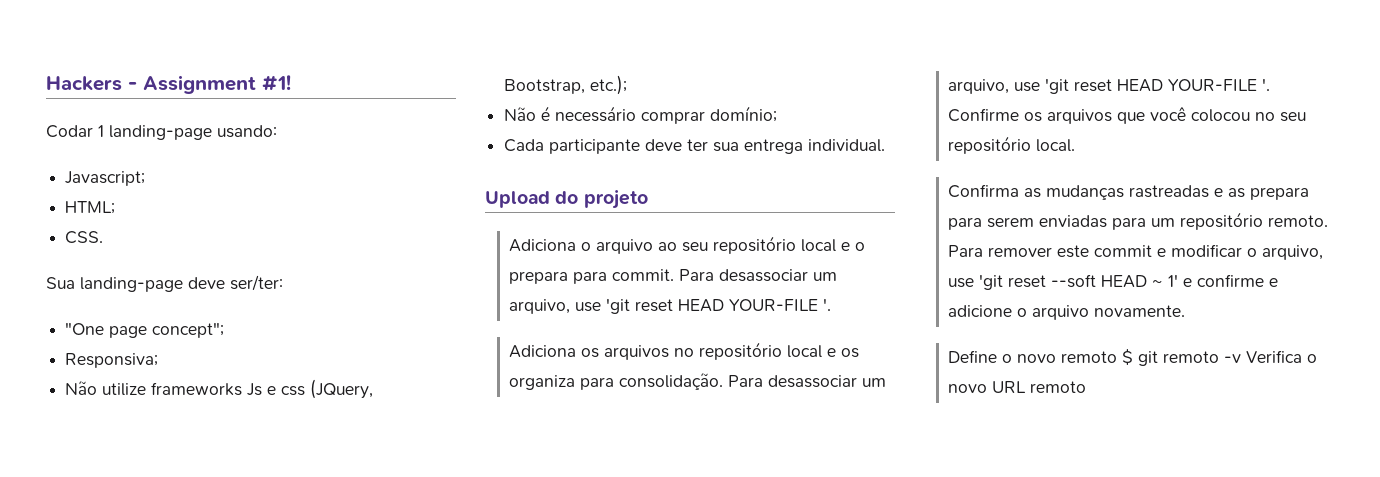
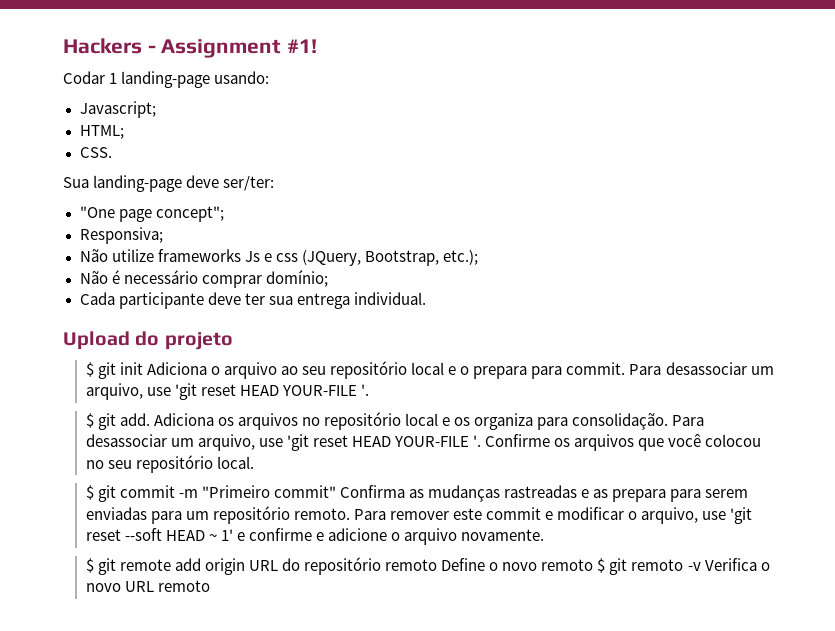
- Adiciona o arquivo ao seu repositório local e o prepara para commit.
+ $ git init Adiciona o arquivo ao seu repositório local e o prepara para commit.
+ $ git add.
- Confirma as mudanças rastreadas e as prepara para serem enviadas para um repositório remoto.
+ $ git commit -m "Primeiro commit" Confirma as mudanças rastreadas e as prepara para serem enviadas para um repositório remoto.
- Define o novo remoto $ git remoto -v Verifica o novo URL remoto
+ $ git remote add origin URL do repositório remoto Define o novo remoto $ git remoto -v Verifica o novo URL remoto

